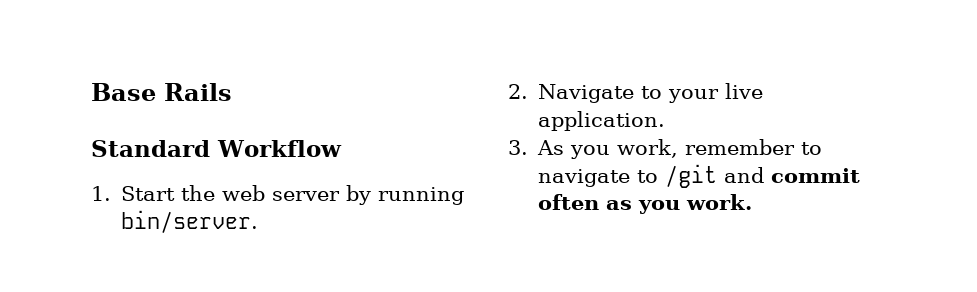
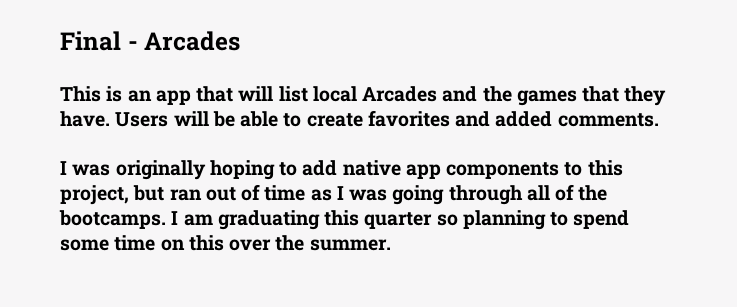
- Base Rails
- Standard Workflow
- 1. Start the web server by running bin/server.
- 2. Navigate to your live application.
- 3. As you work, remember to navigate to /git and commit often as you work.
+ Final - Arcades
+ This is an app that will list local Arcades and the games that they have. Users will be able to create favorites and added comments.
+ I was originally hoping to add native app components to this project, but ran out of time as I was going through all of the bootcamps. I am graduating this quarter so planning to spend some time on this over the summer.

